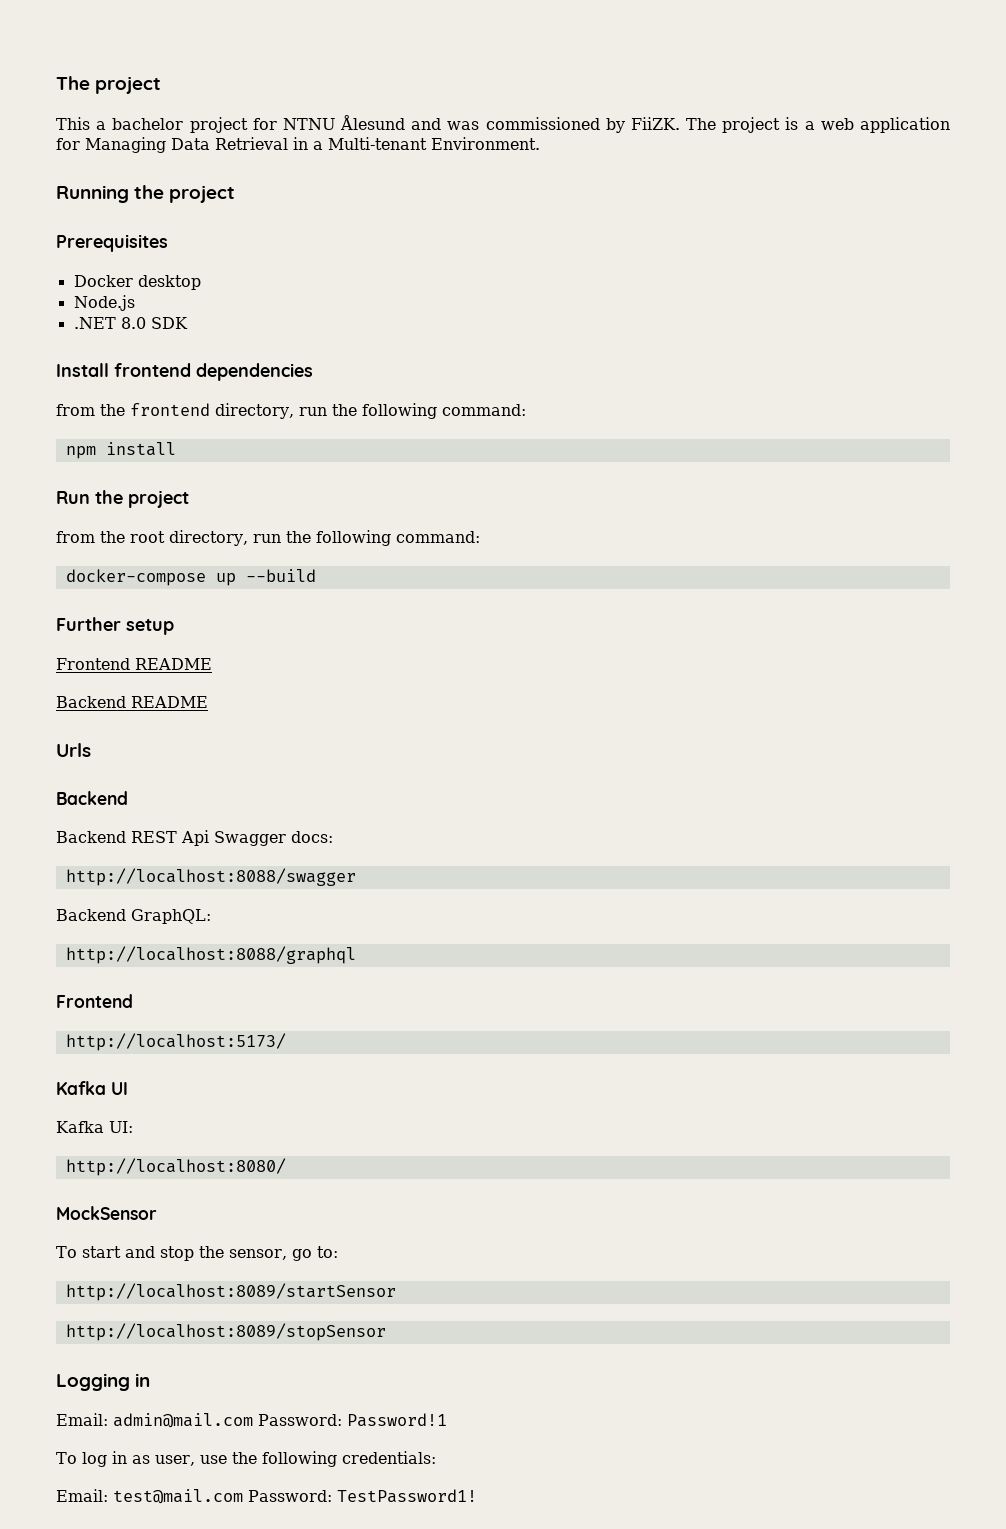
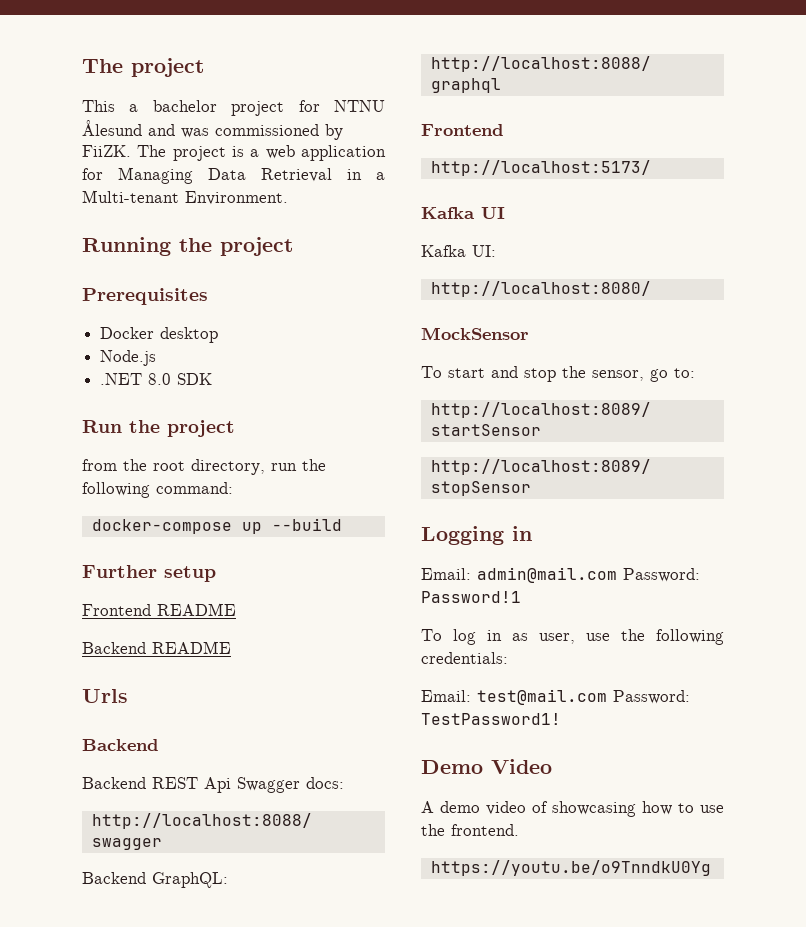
- Install frontend dependencies
- from the frontend directory, run the following command:
- npm install
+ Demo Video
+ A demo video of showcasing how to use the frontend.
+ https://youtu.be/o9TnndkU0Yg

